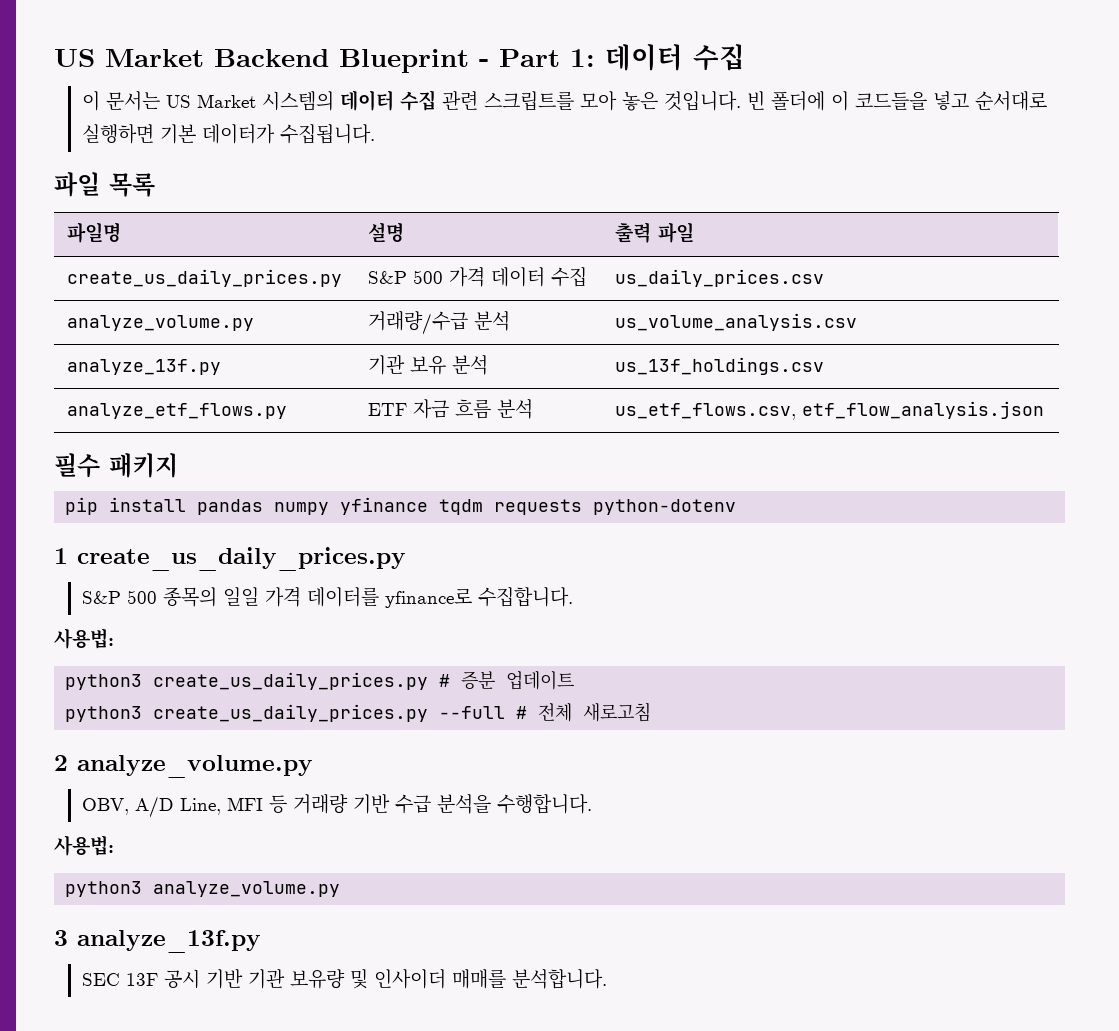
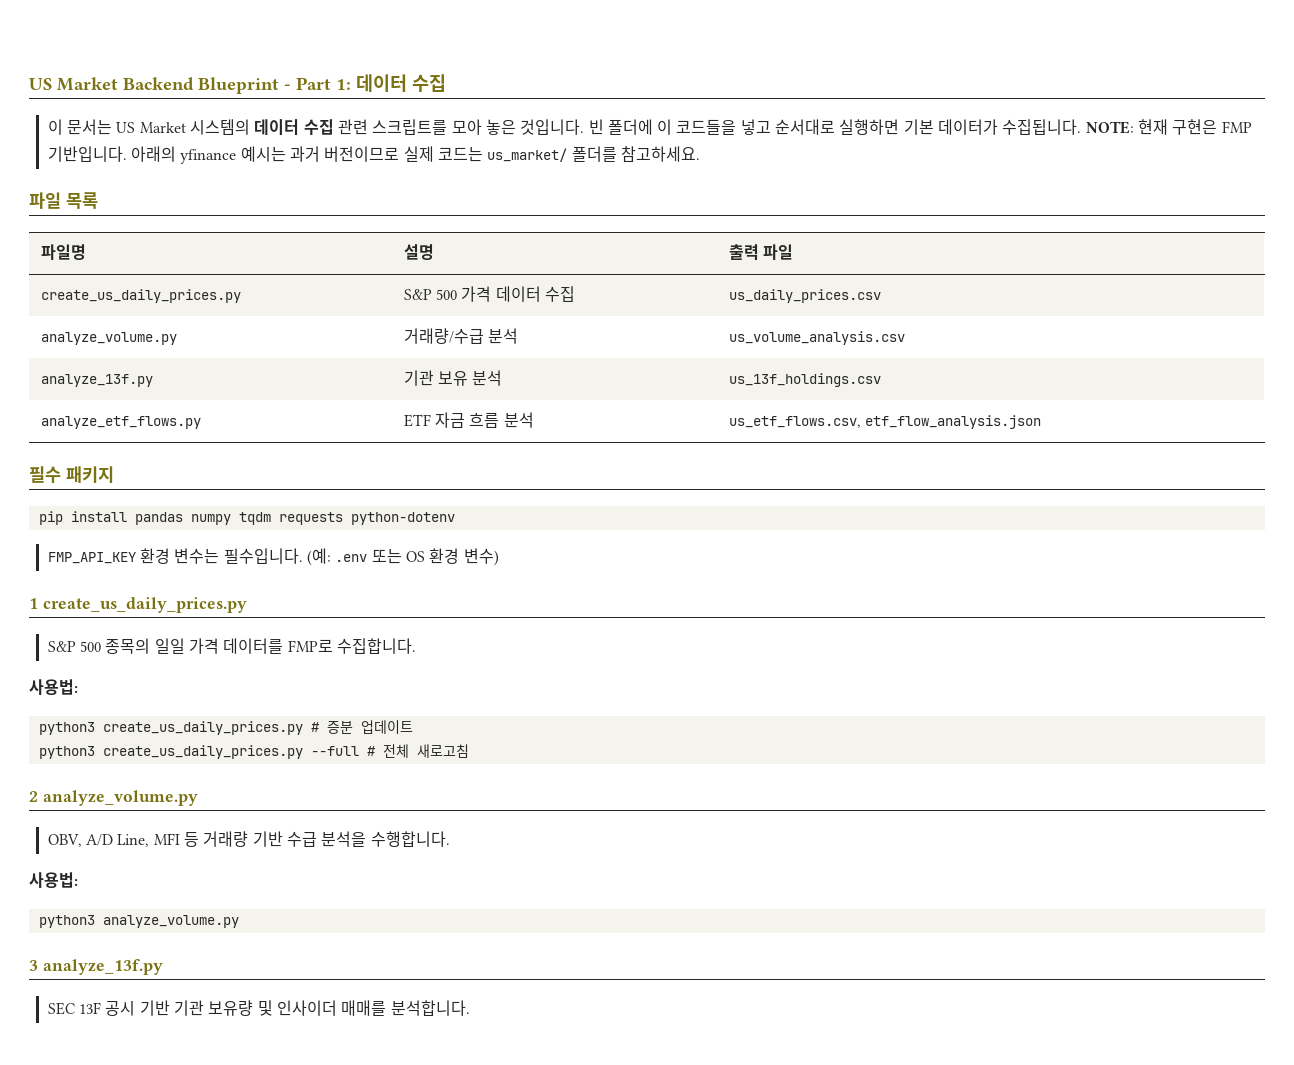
+ NOTE: 현재 구현은 FMP 기반입니다. 아래의 yfinance 예시는 과거 버전이므로 실제 코드는 us_market/ 폴더를 참고하세요.
- pip install pandas numpy yfinance tqdm requests python-dotenv
+ pip install pandas numpy tqdm requests python-dotenv
+ FMP_API_KEY 환경 변수는 필수입니다. (예: .env 또는 OS 환경 변수)
- S&P 500 종목의 일일 가격 데이터를 yfinance로 수집합니다.
+ S&P 500 종목의 일일 가격 데이터를 FMP로 수집합니다.

